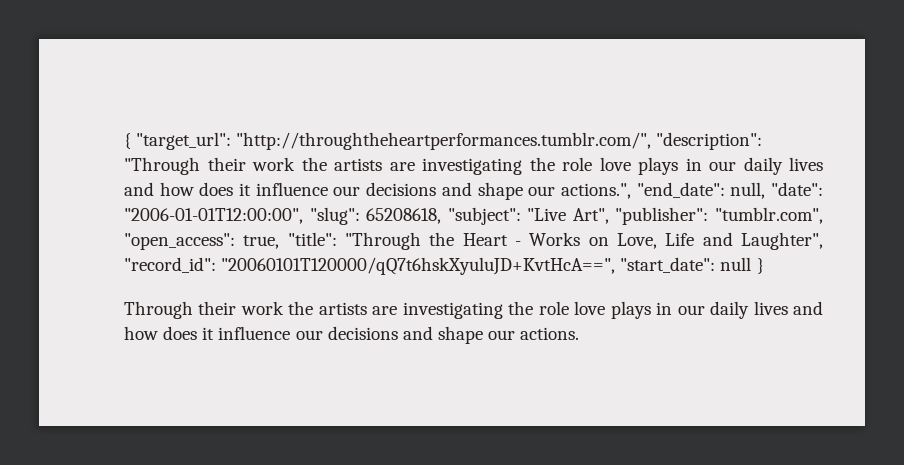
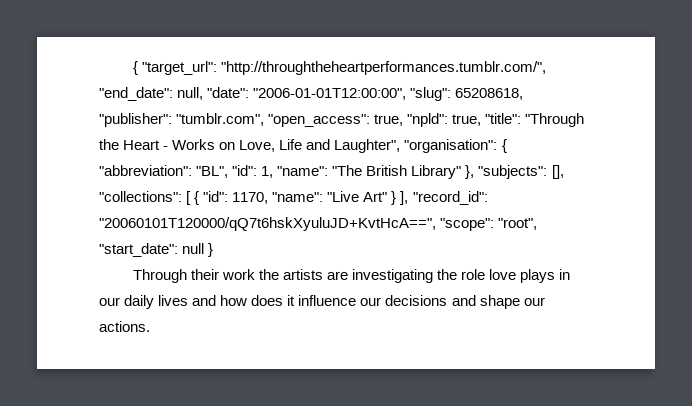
- { "target_url": "http://throughtheheartperformances.tumblr.com/", "description": "Through their work the artists are investigating the role love plays in our daily lives and how does it influence our decisions and shape our actions.", "end_date": null, "date": "2006-01-01T12:00:00", "slug": 65208618, "subject": "Live Art", "publisher": "tumblr.com", "open_access": true, "title": "Through the Heart - Works on Love, Life and Laughter", "record_id": "20060101T120000/qQ7t6hskXyuluJD+KvtHcA==", "start_date": null }
+ { "target_url": "http://throughtheheartperformances.tumblr.com/", "end_date": null, "date": "2006-01-01T12:00:00", "slug": 65208618, "publisher": "tumblr.com", "open_access": true, "npld": true, "title": "Through the Heart - Works on Love, Life and Laughter", "organisation": { "abbreviation": "BL", "id": 1, "name": "The British Library" }, "subjects": [], "collections": [ { "id": 1170, "name": "Live Art" } ], "record_id": "20060101T120000/qQ7t6hskXyuluJD+KvtHcA==", "scope": "root", "start_date": null }

